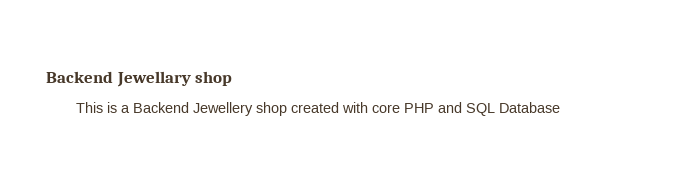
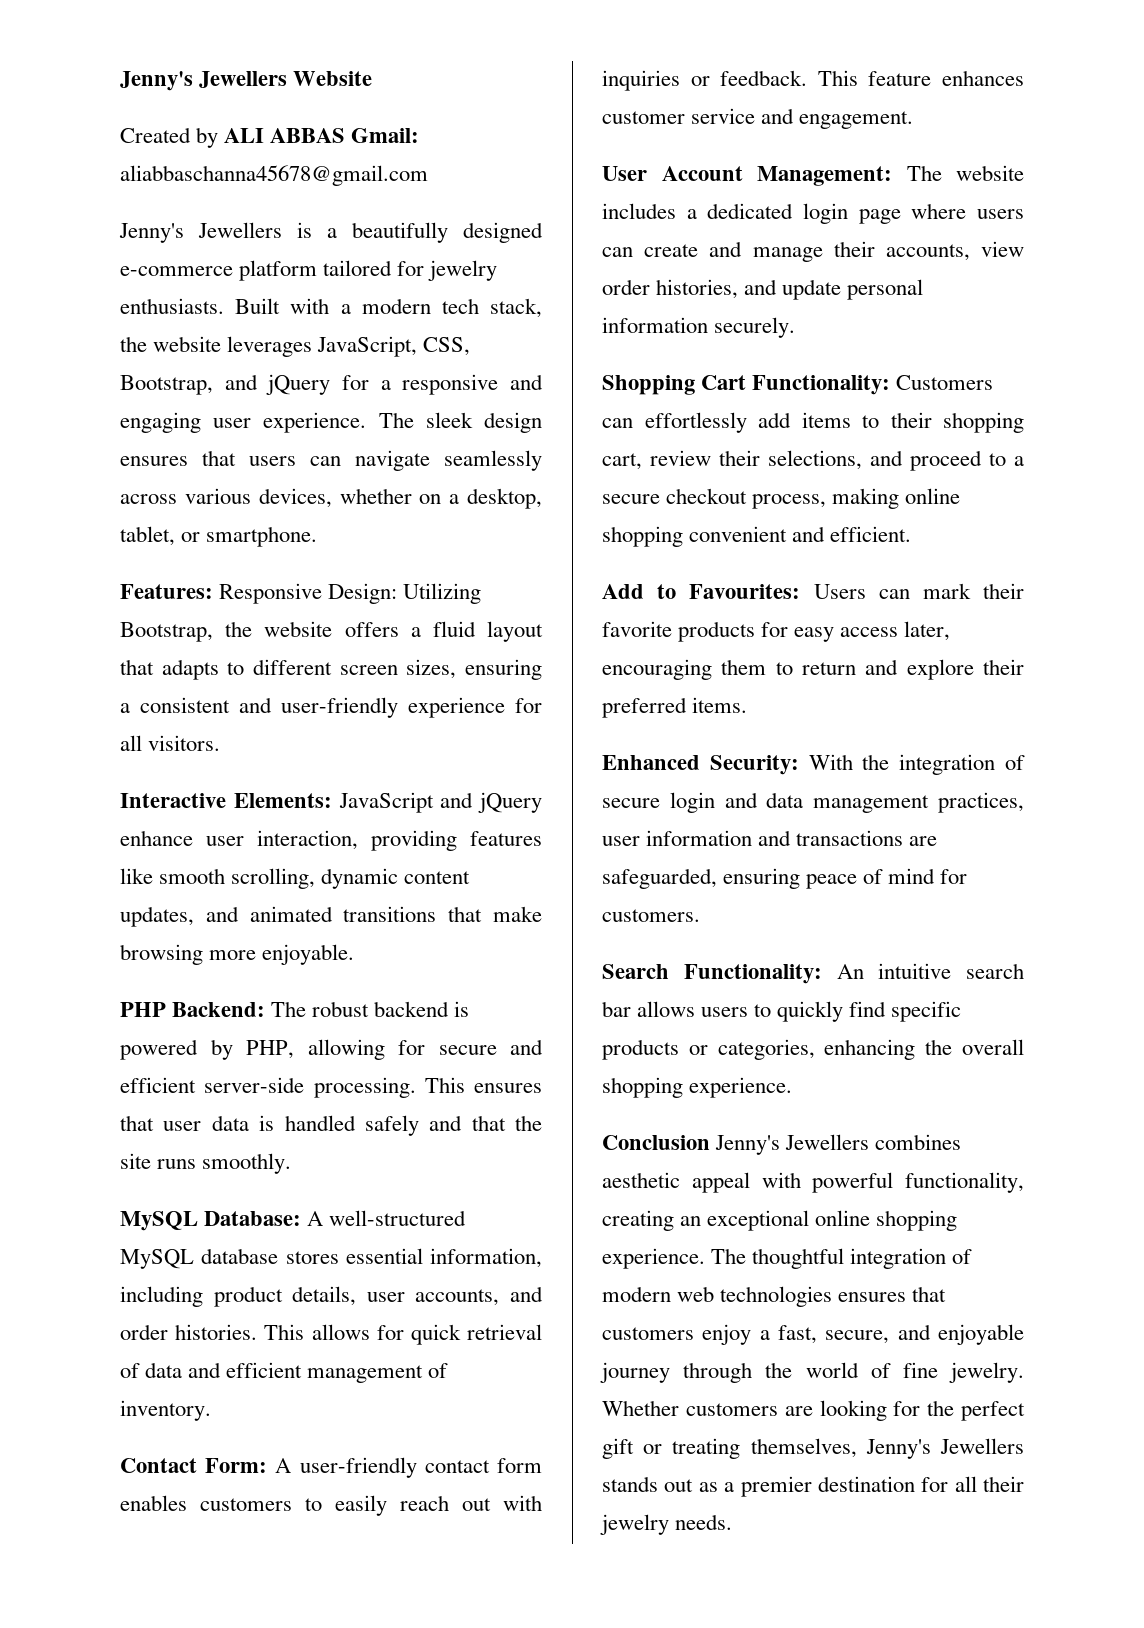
- Backend Jewellary shop
- This is a Backend Jewellery shop created with core PHP and SQL Database
+ Jenny's Jewellers Website
+ Created by ALI ABBAS Gmail: aliabbaschanna45678@gmail.com
+ Jenny's Jewellers is a beautifully designed e-commerce platform tailored for jewelry enthusiasts. Built with a modern tech stack, the website leverages JavaScript, CSS, Bootstrap, and jQuery for a responsive and engaging user experience. The sleek design ensures that users can navigate seamlessly across various devices, whether on a desktop, tablet, or smartphone.
+ Features: Responsive Design: Utilizing Bootstrap, the website offers a fluid layout that adapts to different screen sizes, ensuring a consistent and user-friendly experience for all visitors.
+ Interactive Elements: JavaScript and jQuery enhance user interaction, providing features like smooth scrolling, dynamic content updates, and animated transitions that make browsing more enjoyable.
+ PHP Backend: The robust backend is powered by PHP, allowing for secure and efficient server-side processing. This ensures that user data is handled safely and that the site runs smoothly.
+ MySQL Database: A well-structured MySQL database stores essential information, including product details, user accounts, and order histories. This allows for quick retrieval of data and efficient management of inventory.
+ Contact Form: A user-friendly contact form enables customers to easily reach out with inquiries or feedback. This feature enhances customer service and engagement.
+ User Account Management: The website includes a dedicated login page where users can create and manage their accounts, view order histories, and update personal information securely.
+ Shopping Cart Functionality: Customers can effortlessly add items to their shopping cart, review their selections, and proceed to a secure checkout process, making online shopping convenient and efficient.
+ Add to Favourites: Users can mark their favorite products for easy access later, encouraging them to return and explore their preferred items.
+ Enhanced Security: With the integration of secure login and data management practices, user information and transactions are safeguarded, ensuring peace of mind for customers.
+ Search Functionality: An intuitive search bar allows users to quickly find specific products or categories, enhancing the overall shopping experience.
+ Conclusion Jenny's Jewellers combines aesthetic appeal with powerful functionality, creating an exceptional online shopping experience. The thoughtful integration of modern web technologies ensures that customers enjoy a fast, secure, and enjoyable journey through the world of fine jewelry. Whether customers are looking for the perfect gift or treating themselves, Jenny's Jewellers stands out as a premier destination for all their jewelry needs.

